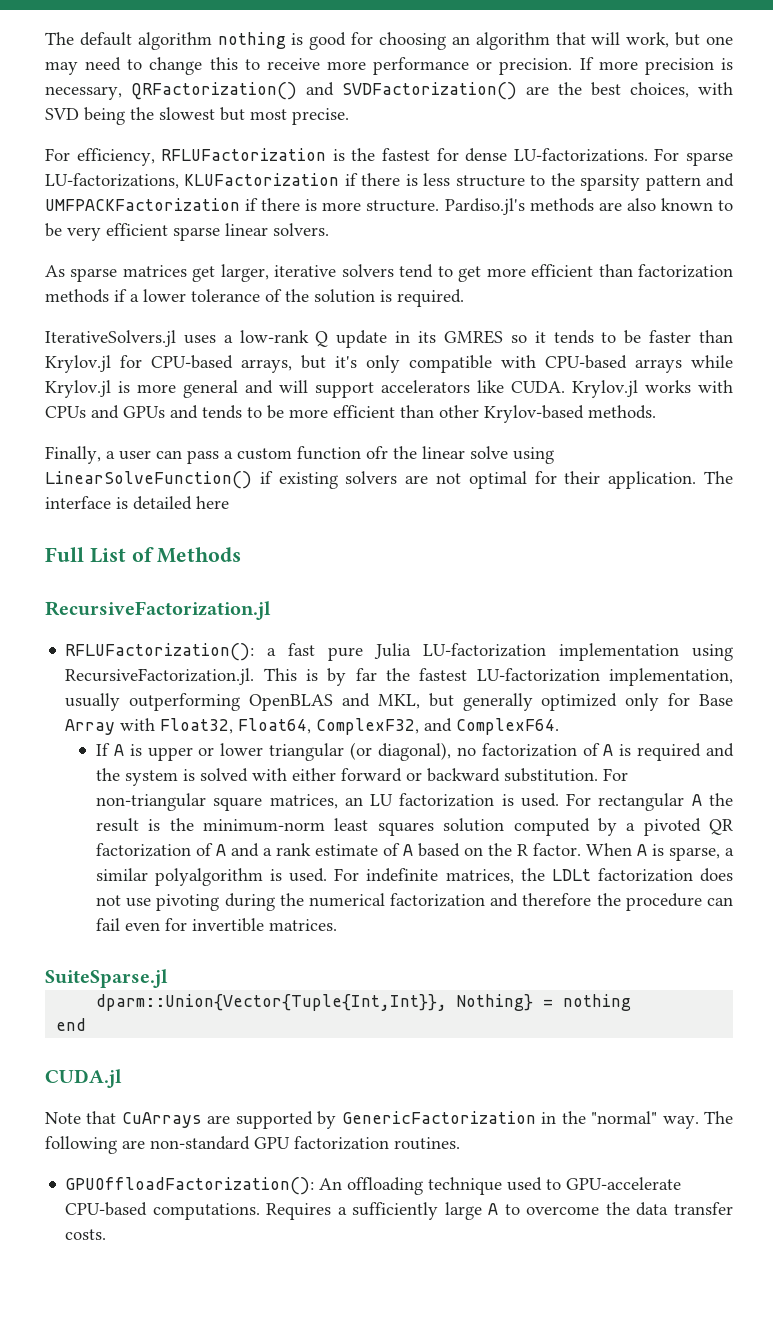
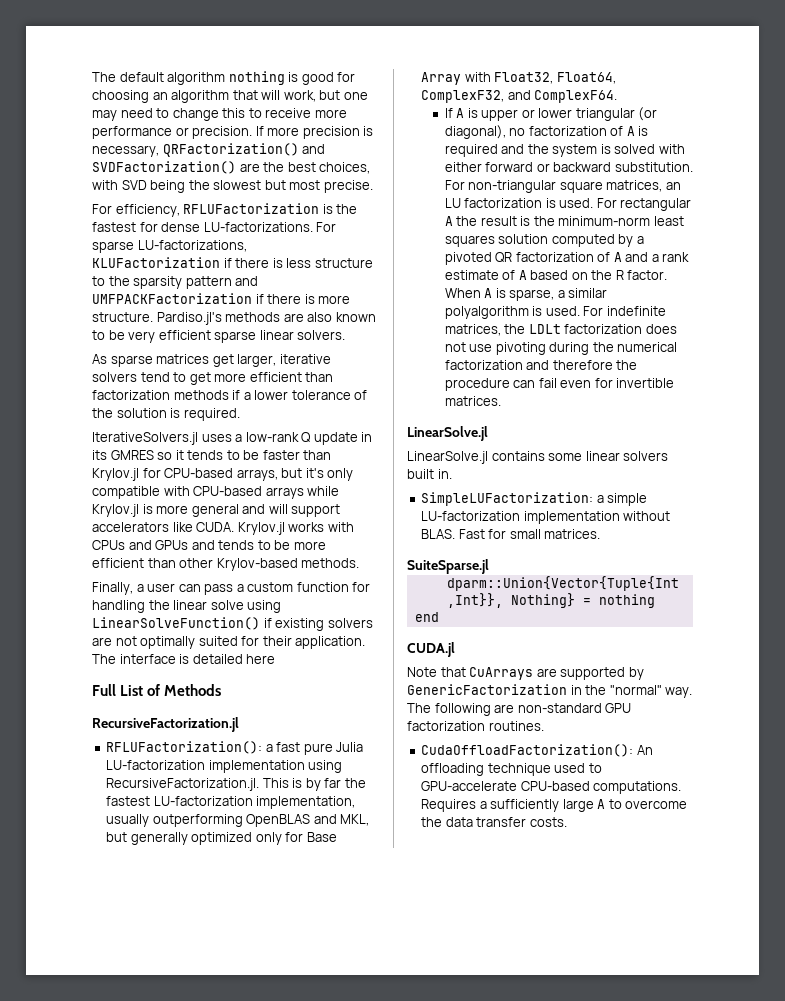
- Finally, a user can pass a custom function ofr the linear solve using LinearSolveFunction() if existing solvers are not optimal for their application.
+ Finally, a user can pass a custom function for handling the linear solve using LinearSolveFunction() if existing solvers are not optimally suited for their application.
  For indefinite matrices, the LDLt factorization does not use pivoting during the numerical factorization and therefore the procedure can fail even for invertible matrices.
+ LinearSolve.jl
+ LinearSolve.jl contains some linear solvers built in.
+ SimpleLUFactorization: a simple LU-factorization implementation without BLAS. Fast for small matrices.
- GPUOffloadFactorization(): An offloading technique used to GPU-accelerate CPU-based computations.
+ CudaOffloadFactorization(): An offloading technique used to GPU-accelerate CPU-based computations.

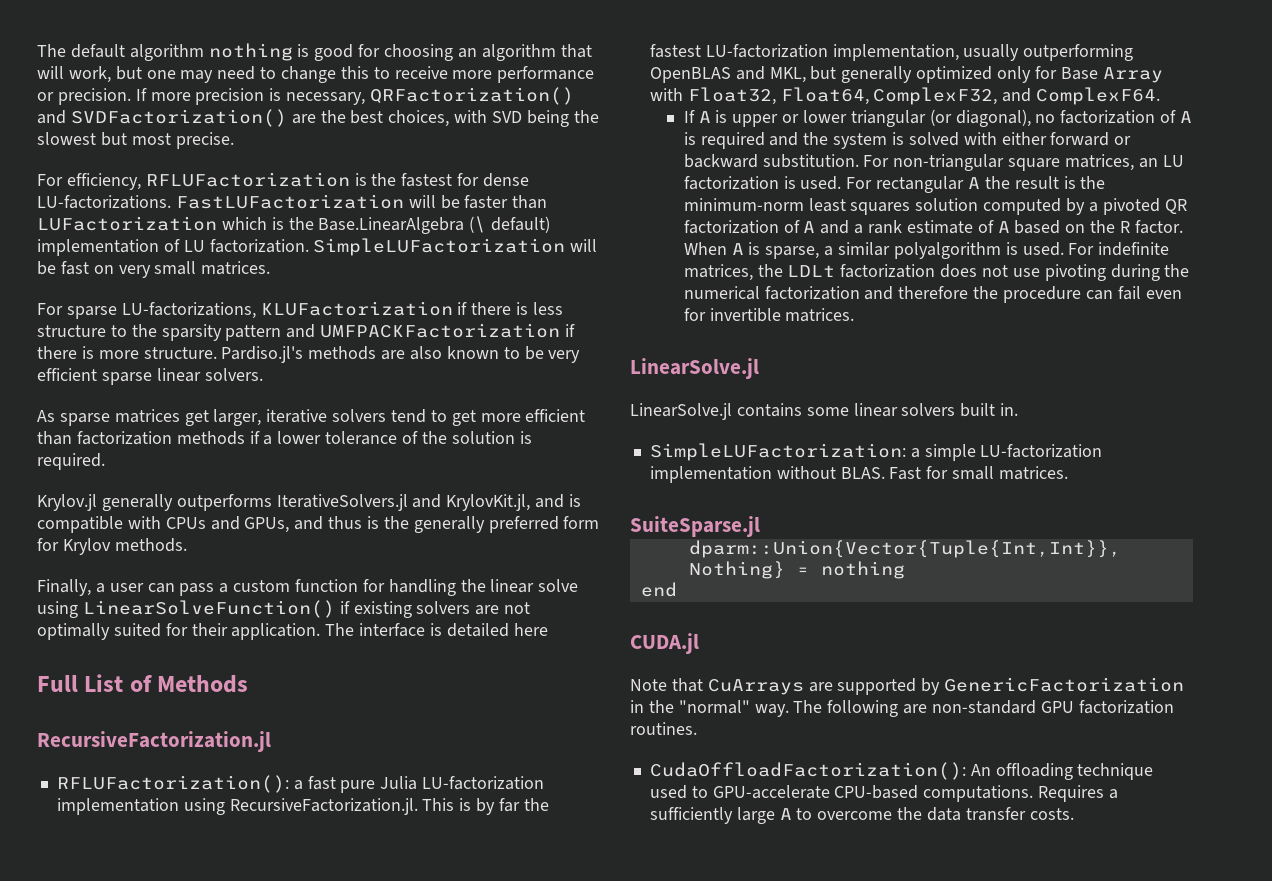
- For efficiency, RFLUFactorization is the fastest for dense LU-factorizations. For sparse LU-factorizations, KLUFactorization if there is less structure to the sparsity pattern and UMFPACKFactorization if there is more structure.
+ For efficiency, RFLUFactorization is the fastest for dense LU-factorizations. FastLUFactorization will be faster than LUFactorization which is the Base.LinearAlgebra (\ default) implementation of LU factorization. SimpleLUFactorization will be fast on very small matrices.
+ For sparse LU-factorizations, KLUFactorization if there is less structure to the sparsity pattern and UMFPACKFactorization if there is more structure.
- IterativeSolvers.jl uses a low-rank Q update in its GMRES so it tends to be faster than Krylov.jl for CPU-based arrays, but it's only compatible with CPU-based arrays while Krylov.jl is more general and will support accelerators like CUDA. Krylov.jl works with CPUs and GPUs and tends to be more efficient than other Krylov-based methods.
+ Krylov.jl generally outperforms IterativeSolvers.jl and KrylovKit.jl, and is compatible with CPUs and GPUs, and thus is the generally preferred form for Krylov methods.

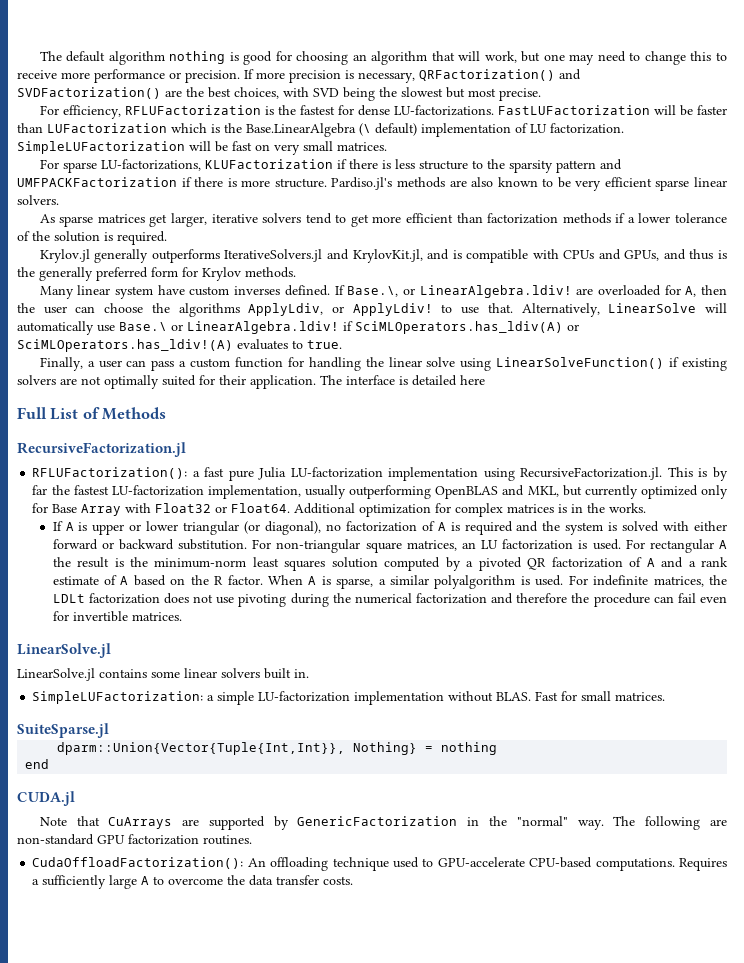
+ Many linear system have custom inverses defined. If Base.\, or LinearAlgebra.ldiv! are overloaded for A, then the user can choose the algorithms ApplyLdiv, or ApplyLdiv! to use that. Alternatively, LinearSolve will automatically use Base.\ or LinearAlgebra.ldiv! if SciMLOperators.has_ldiv(A) or SciMLOperators.has_ldiv!(A) evaluates to true.
- RFLUFactorization(): a fast pure Julia LU-factorization implementation using RecursiveFactorization.jl. This is by far the fastest LU-factorization implementation, usually outperforming OpenBLAS and MKL, but generally optimized only for Base Array with Float32, Float64, ComplexF32, and ComplexF64.
+ RFLUFactorization(): a fast pure Julia LU-factorization implementation using RecursiveFactorization.jl. This is by far the fastest LU-factorization implementation, usually outperforming OpenBLAS and MKL, but currently optimized only for Base Array with Float32 or Float64. Additional optimization for complex matrices is in the works.

